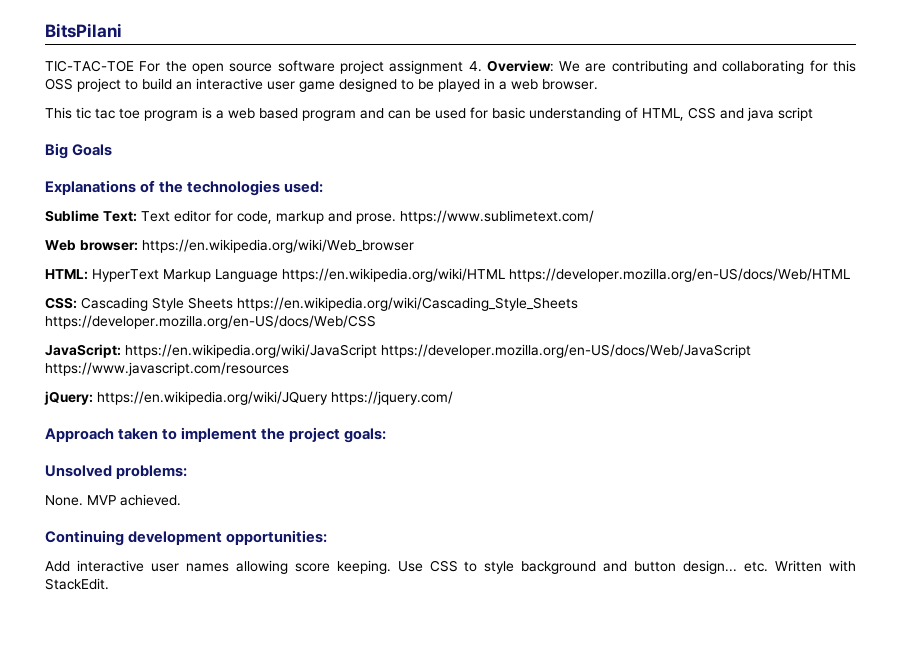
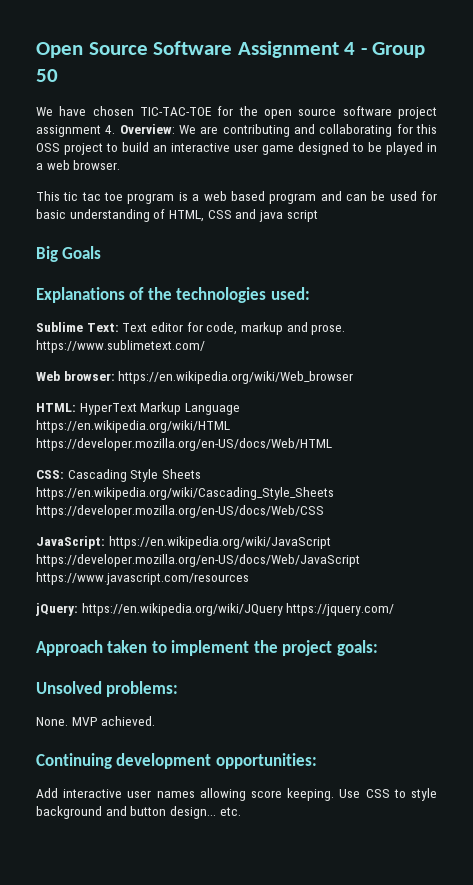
- BitsPilani
- TIC-TAC-TOE For the open source software project assignment 4. Overview: We are contributing and collaborating for this OSS project to build an interactive user game designed to be played in a web browser.
+ Open Source Software Assignment 4 - Group 50
+ We have chosen TIC-TAC-TOE for the open source software project assignment 4. Overview: We are contributing and collaborating for this OSS project to build an interactive user game designed to be played in a web browser.
- Use CSS to style background and button design... etc. Written with StackEdit.
+ Use CSS to style background and button design... etc.

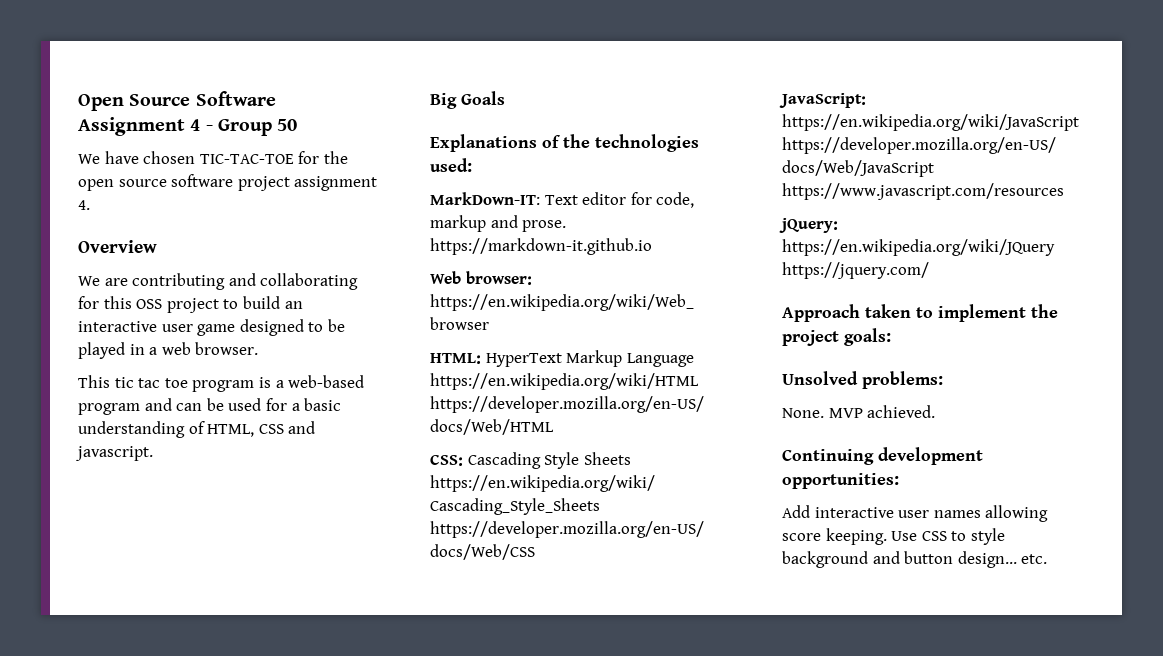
- We have chosen TIC-TAC-TOE for the open source software project assignment 4. Overview: We are contributing and collaborating for this OSS project to build an interactive user game designed to be played in a web browser.
+ We have chosen TIC-TAC-TOE for the open source software project assignment 4.
+ Overview
+ We are contributing and collaborating for this OSS project to build an interactive user game designed to be played in a web browser.
- This tic tac toe program is a web based program and can be used for basic understanding of HTML, CSS and java script
+ This tic tac toe program is a web-based program and can be used for a basic understanding of HTML, CSS and javascript.
- Sublime Text: Text editor for code, markup and prose. https://www.sublimetext.com/
+ MarkDown-IT: Text editor for code, markup and prose. https://markdown-it.github.io

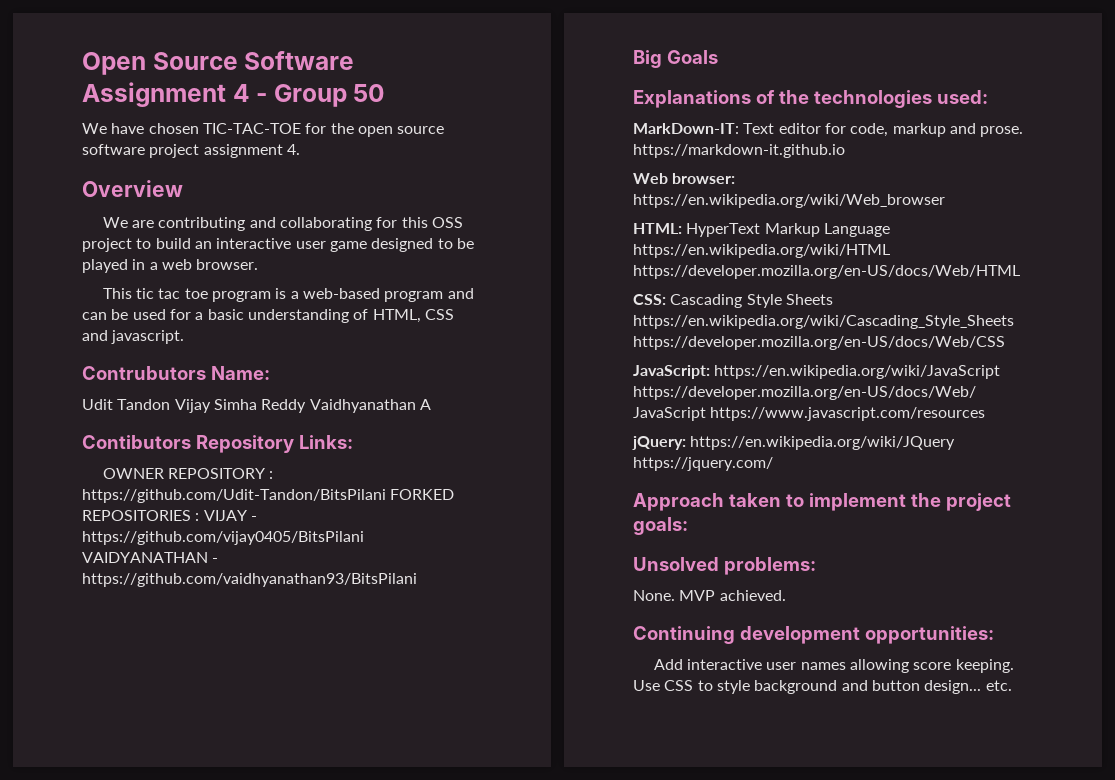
+ Contrubutors Name:
+ Udit Tandon Vijay Simha Reddy Vaidhyanathan A
+ Contibutors Repository Links:
+ OWNER REPOSITORY : https://github.com/Udit-Tandon/BitsPilani FORKED REPOSITORIES : VIJAY - https://github.com/vijay0405/BitsPilani VAIDYANATHAN - https://github.com/vaidhyanathan93/BitsPilani

